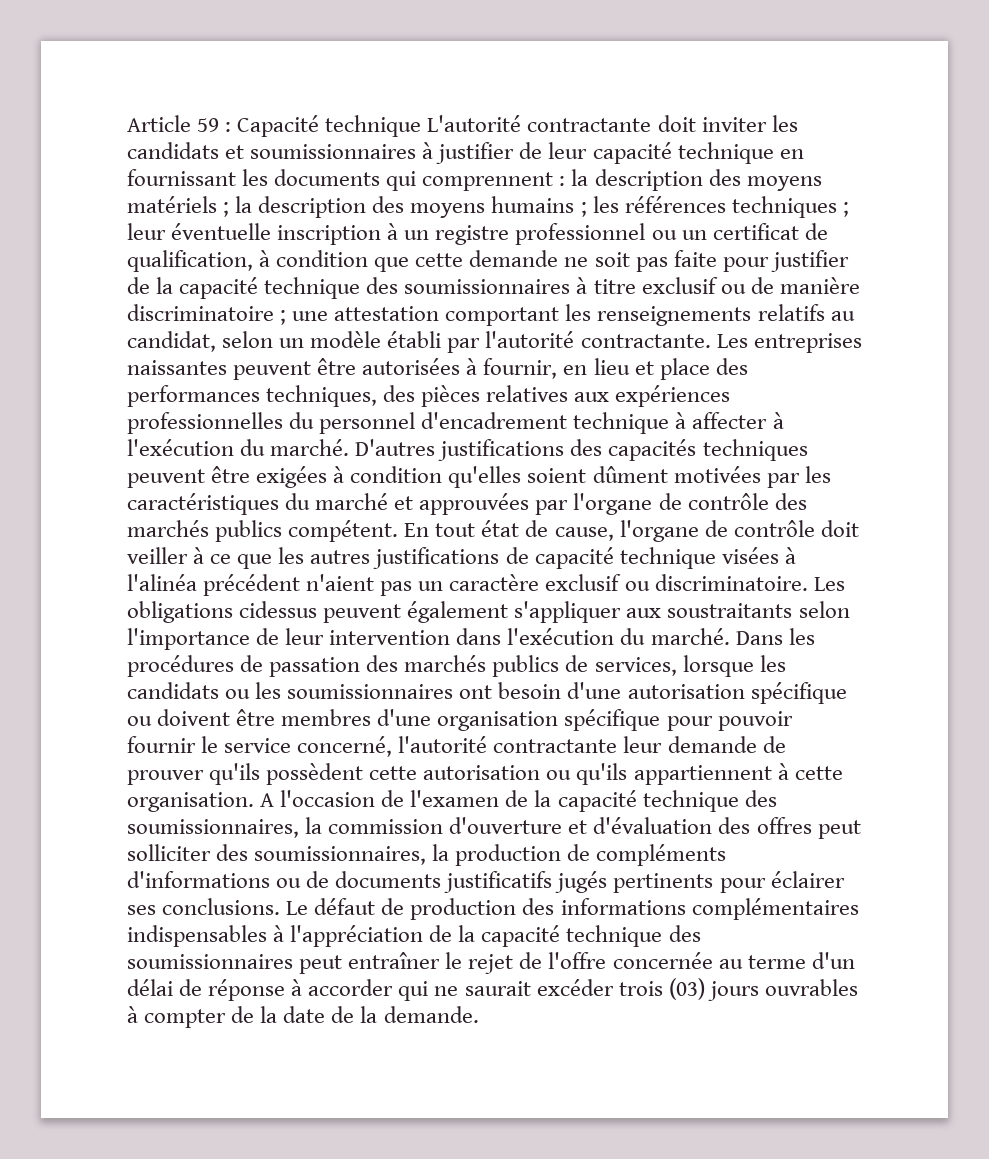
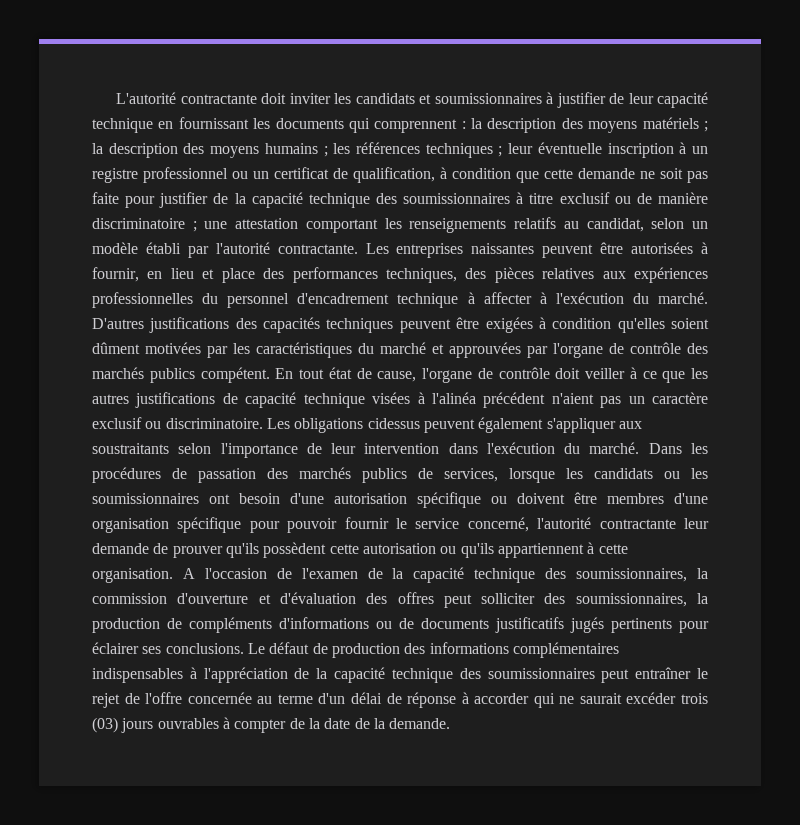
- Article 59 : Capacité technique L'autorité contractante doit inviter les candidats et soumissionnaires à justifier de leur capacité technique en fournissant les documents qui comprennent :
+ L'autorité contractante doit inviter les candidats et soumissionnaires à justifier de leur capacité technique en fournissant les documents qui comprennent :

